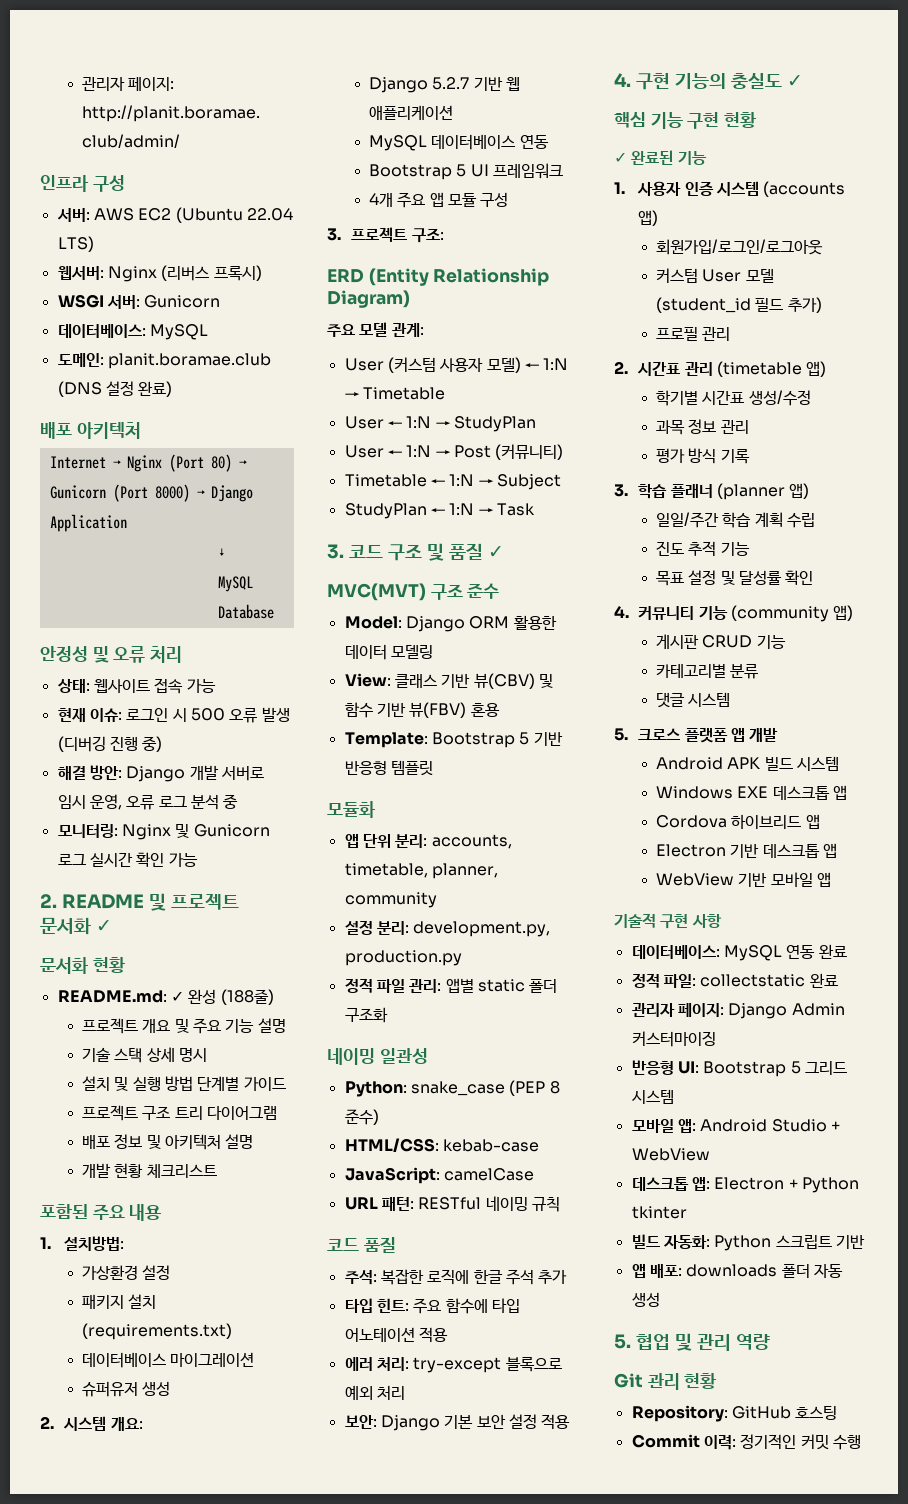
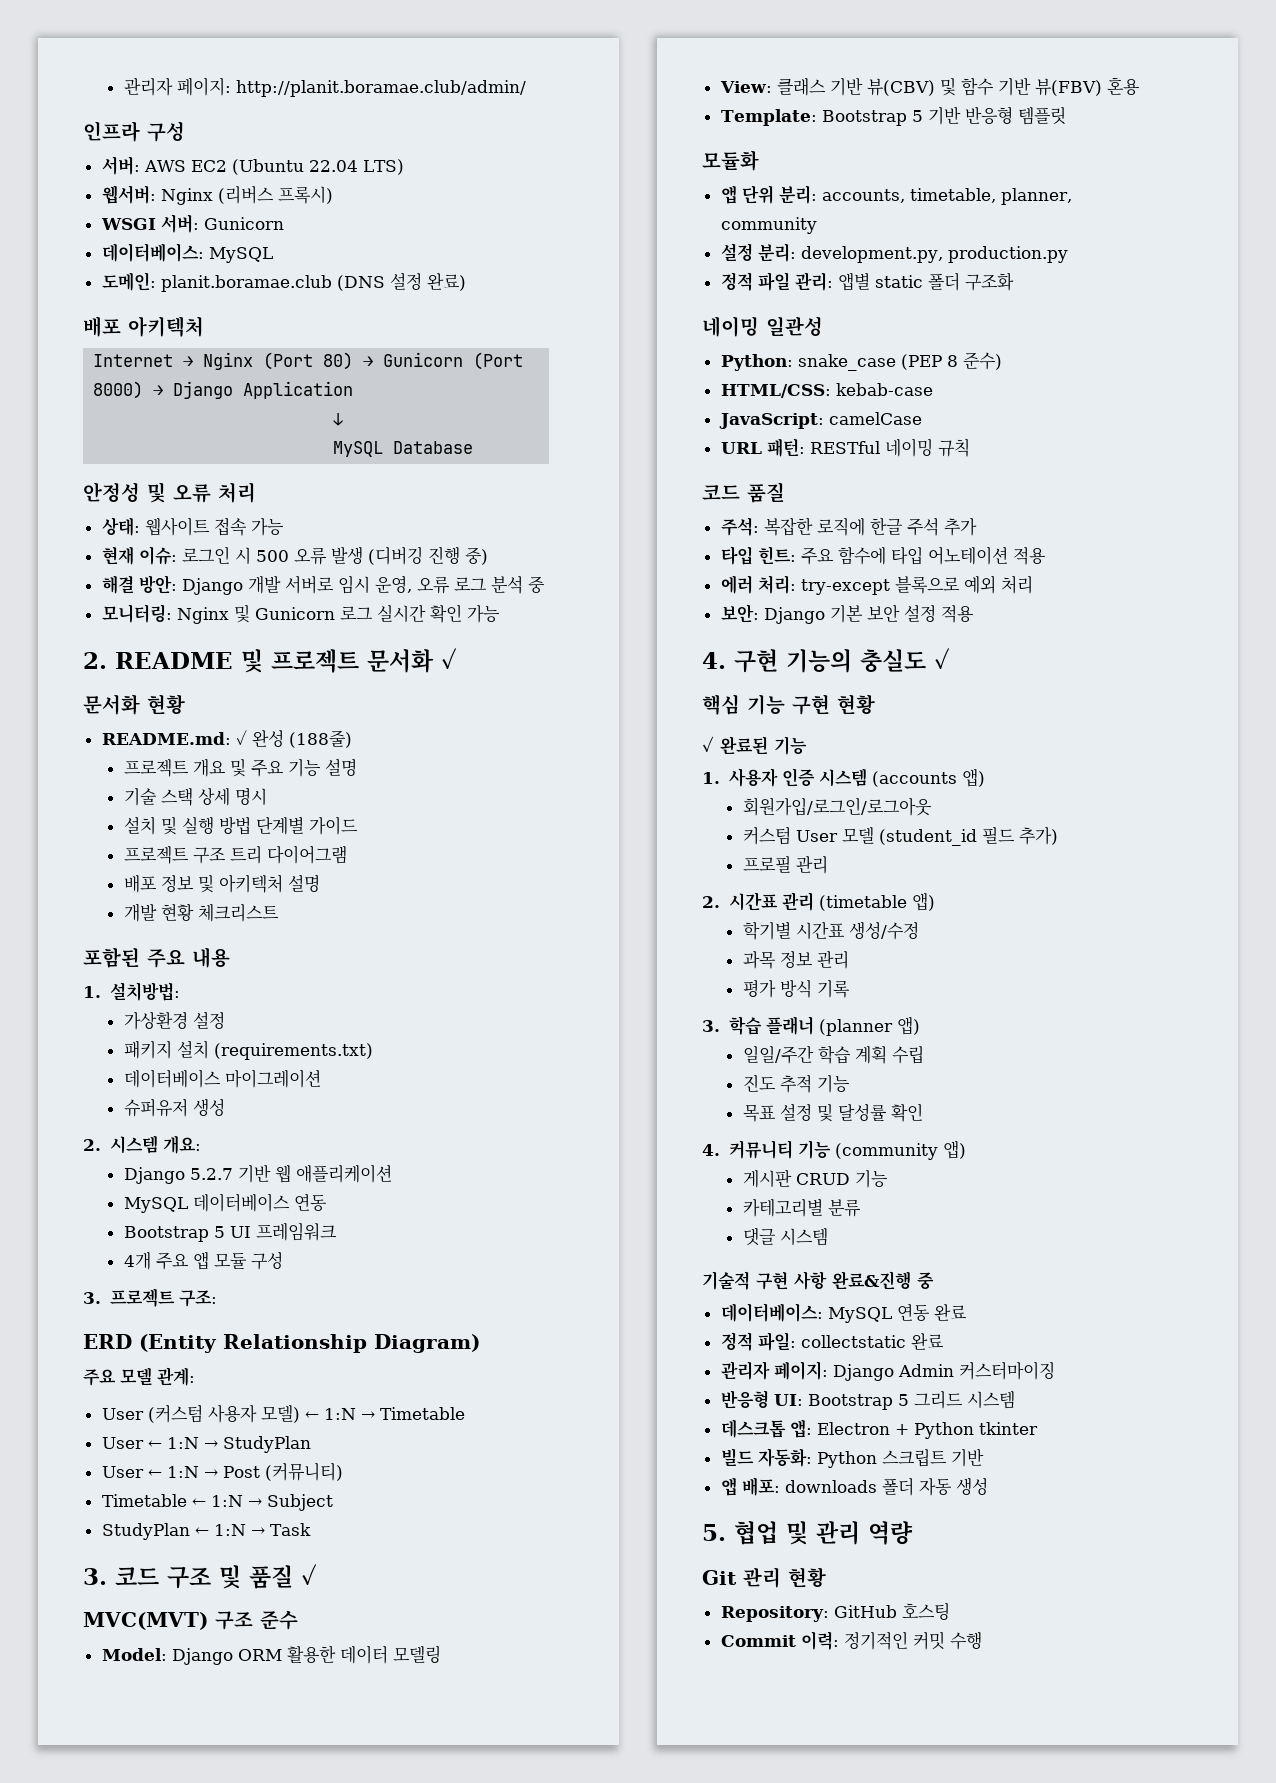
- 5. 크로스 플랫폼 앱 개발
- Android APK 빌드 시스템
- Windows EXE 데스크톱 앱
- Cordova 하이브리드 앱
- Electron 기반 데스크톱 앱
- WebView 기반 모바일 앱
- 기술적 구현 사항
+ 기술적 구현 사항 완료&진행 중
- 모바일 앱: Android Studio + WebView

